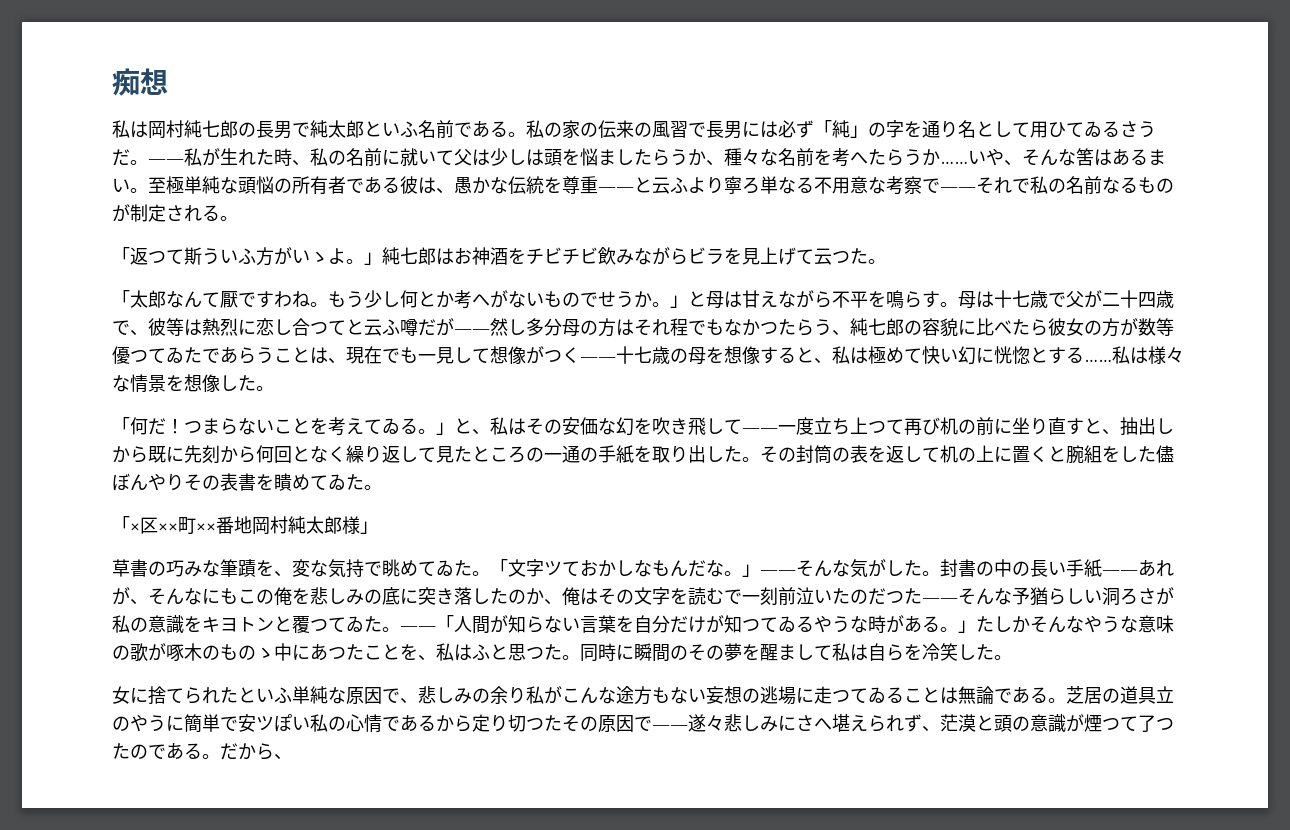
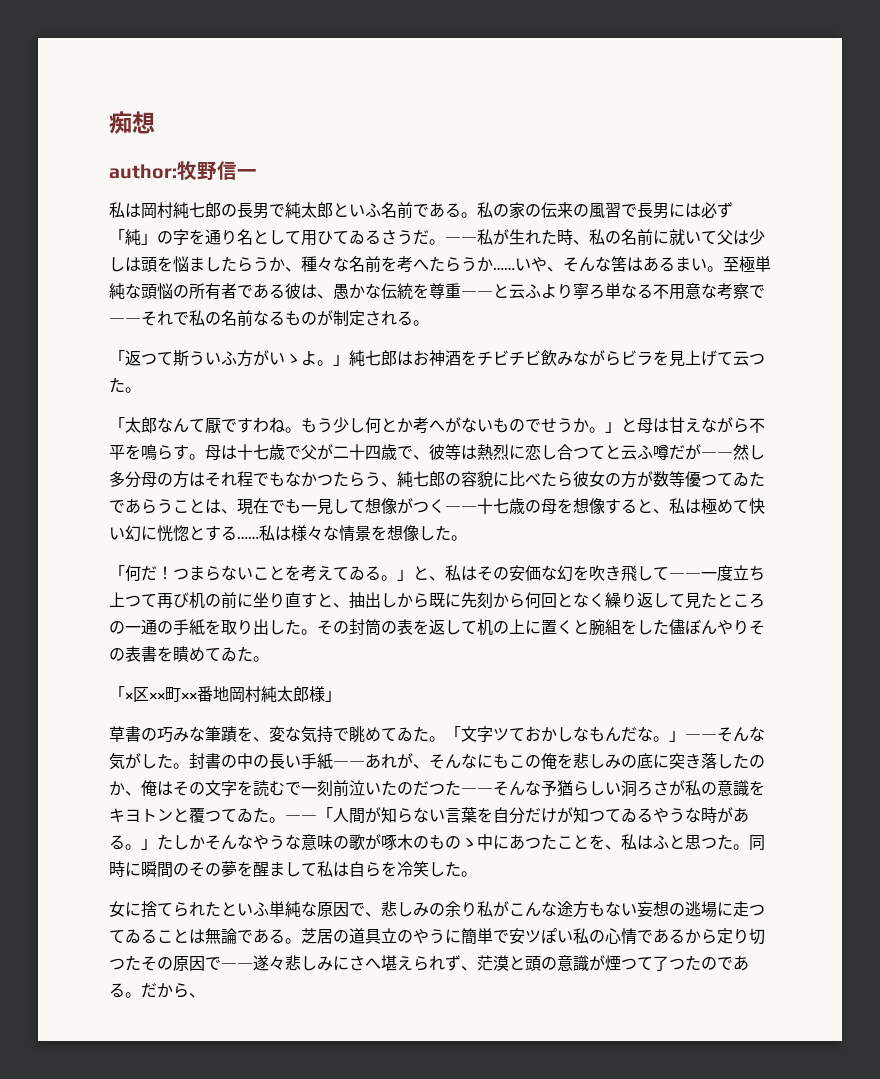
+ author:牧野信一

